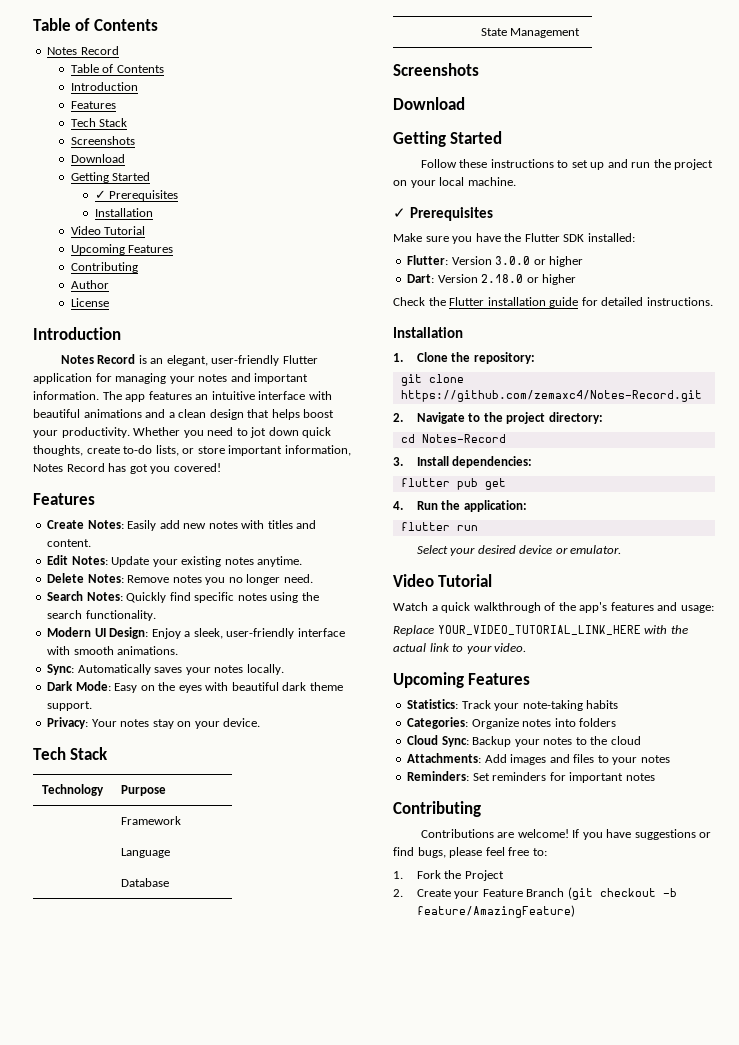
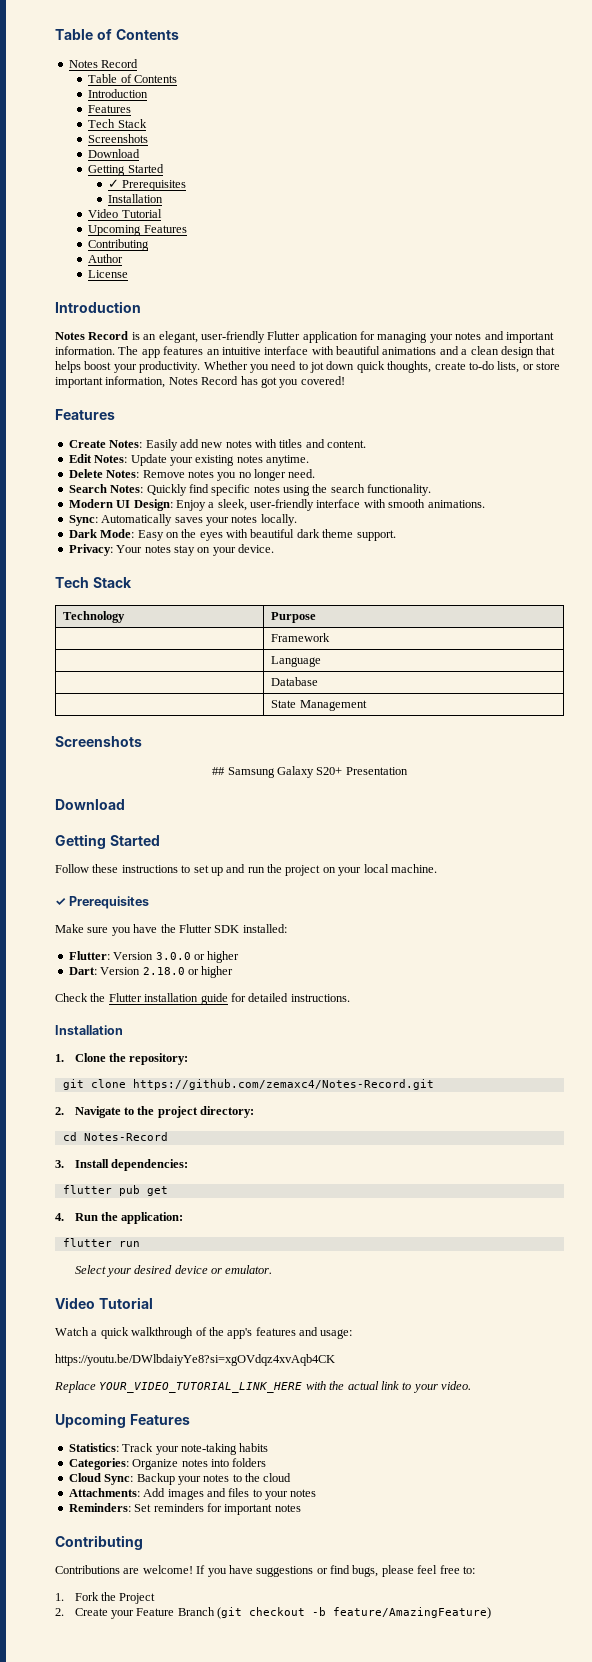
+ ## Samsung Galaxy S20+ Presentation
+ https://youtu.be/DWlbdaiyYe8?si=xgOVdqz4xvAqb4CK

